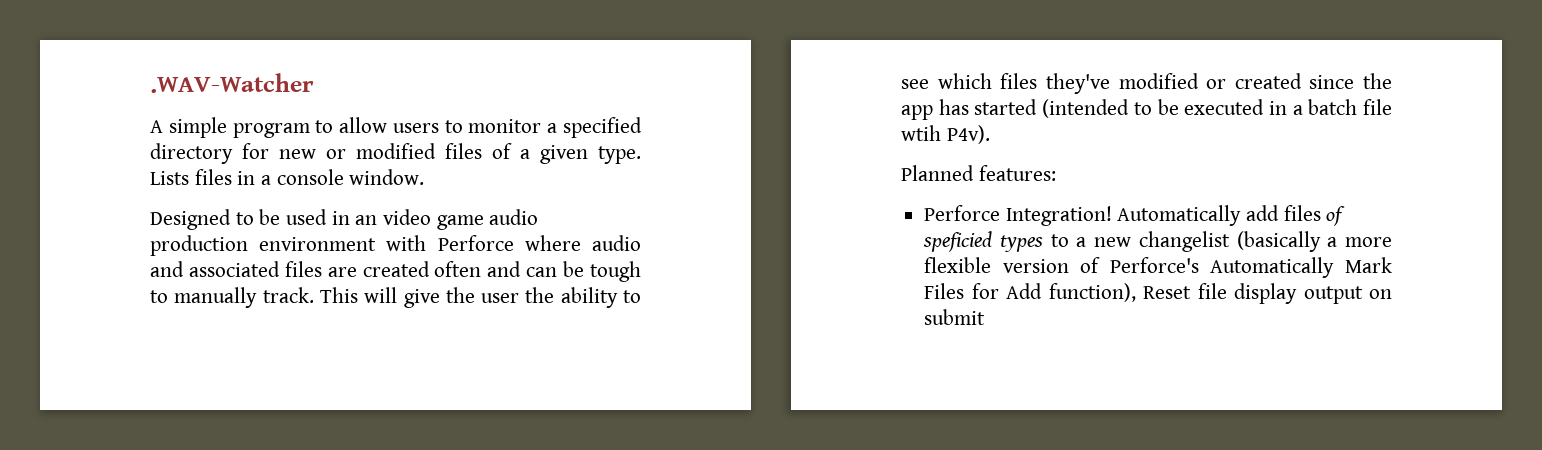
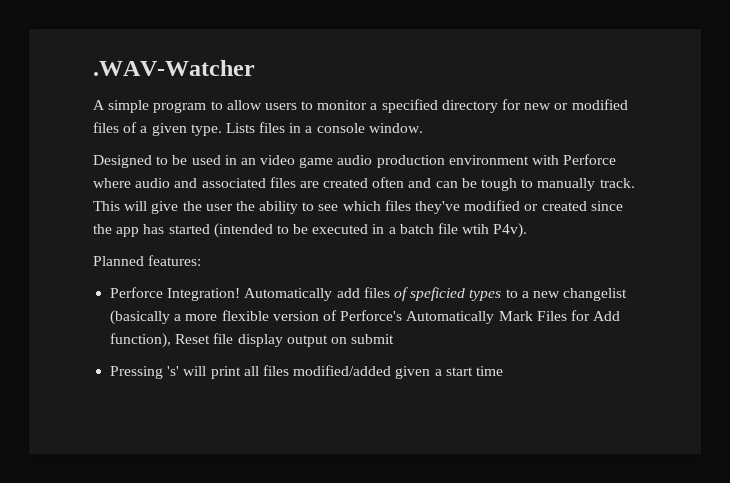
+ Pressing 's' will print all files modified/added given a start time

